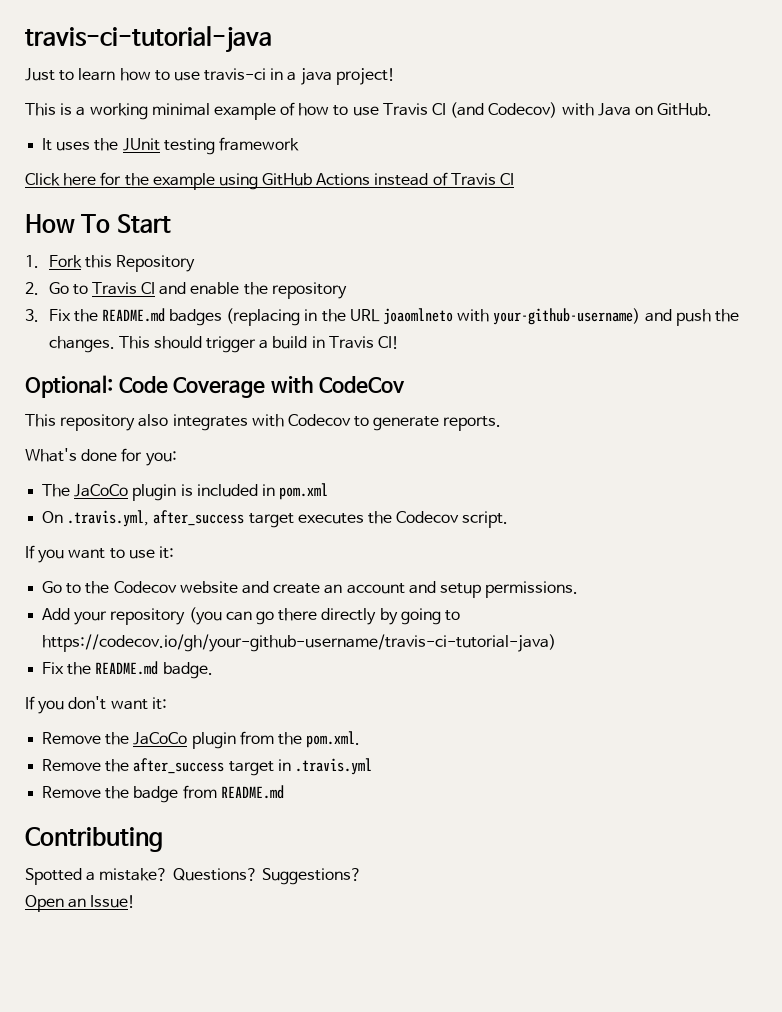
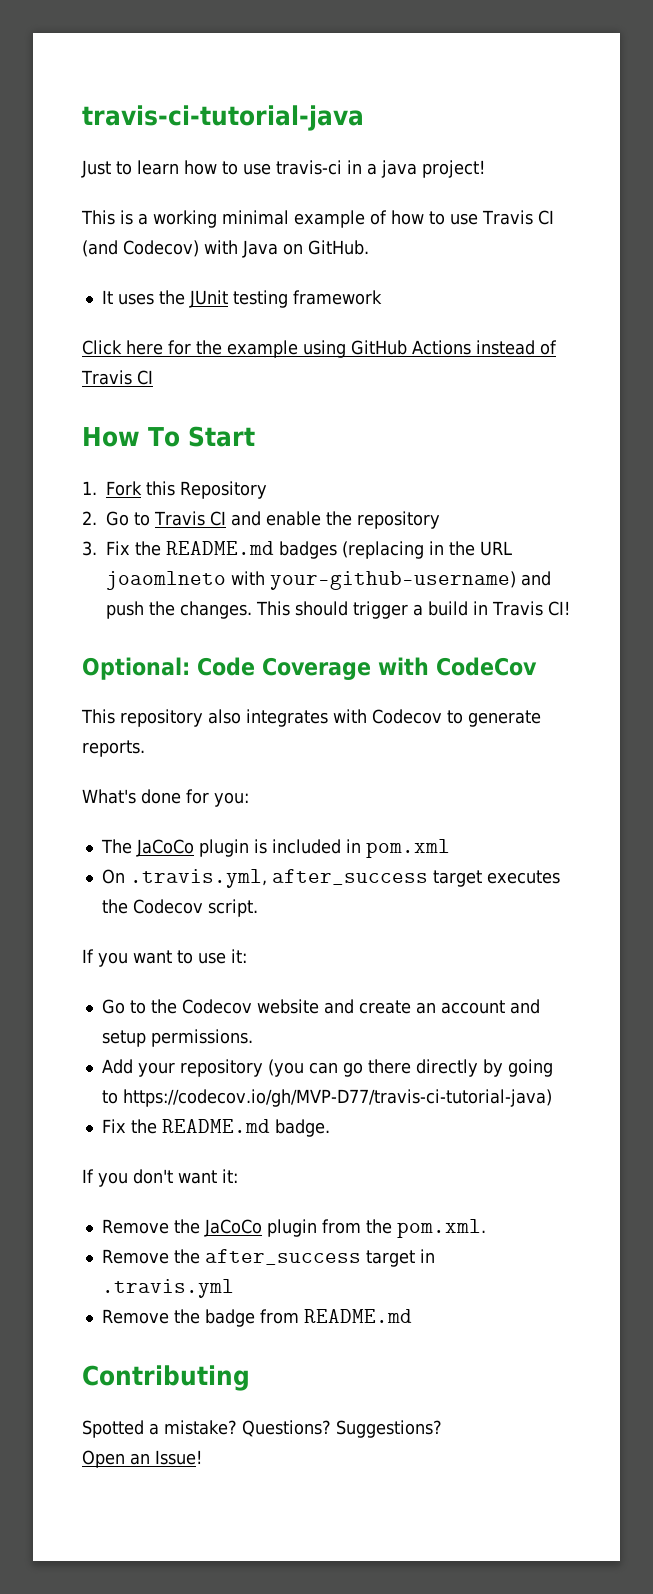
- Add your repository (you can go there directly by going to https://codecov.io/gh/your-github-username/travis-ci-tutorial-java)
+ Add your repository (you can go there directly by going to https://codecov.io/gh/MVP-D77/travis-ci-tutorial-java)

